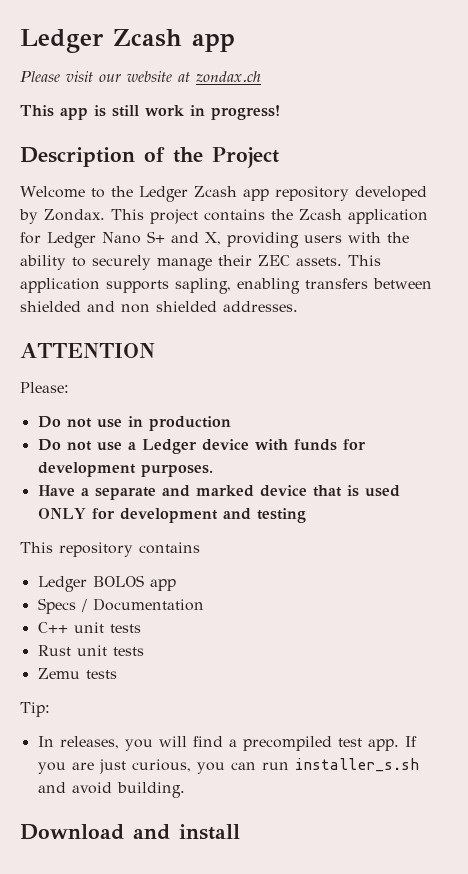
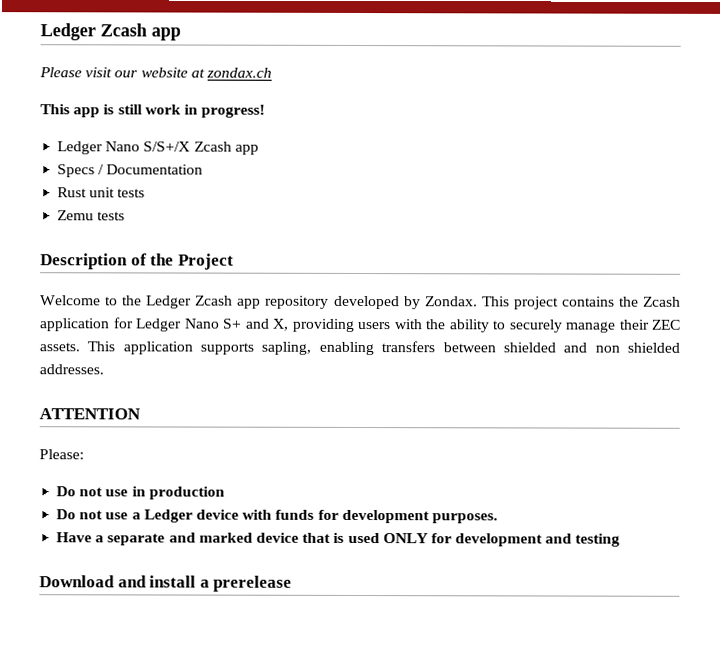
+ Ledger Nano S/S+/X Zcash app
+ Specs / Documentation
+ Rust unit tests
+ Zemu tests
- This repository contains
- Ledger BOLOS app
- Specs / Documentation
- C++ unit tests
- Rust unit tests
- Zemu tests
- Tip:
- In releases, you will find a precompiled test app. If you are just curious, you can run installer_s.sh and avoid building.
- Download and install
+ Download and install a prerelease

